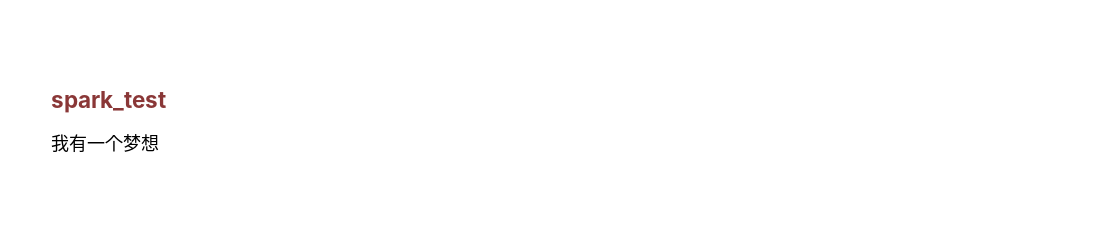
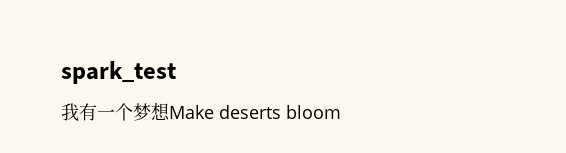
- 我有一个梦想
+ 我有一个梦想Make deserts bloom

